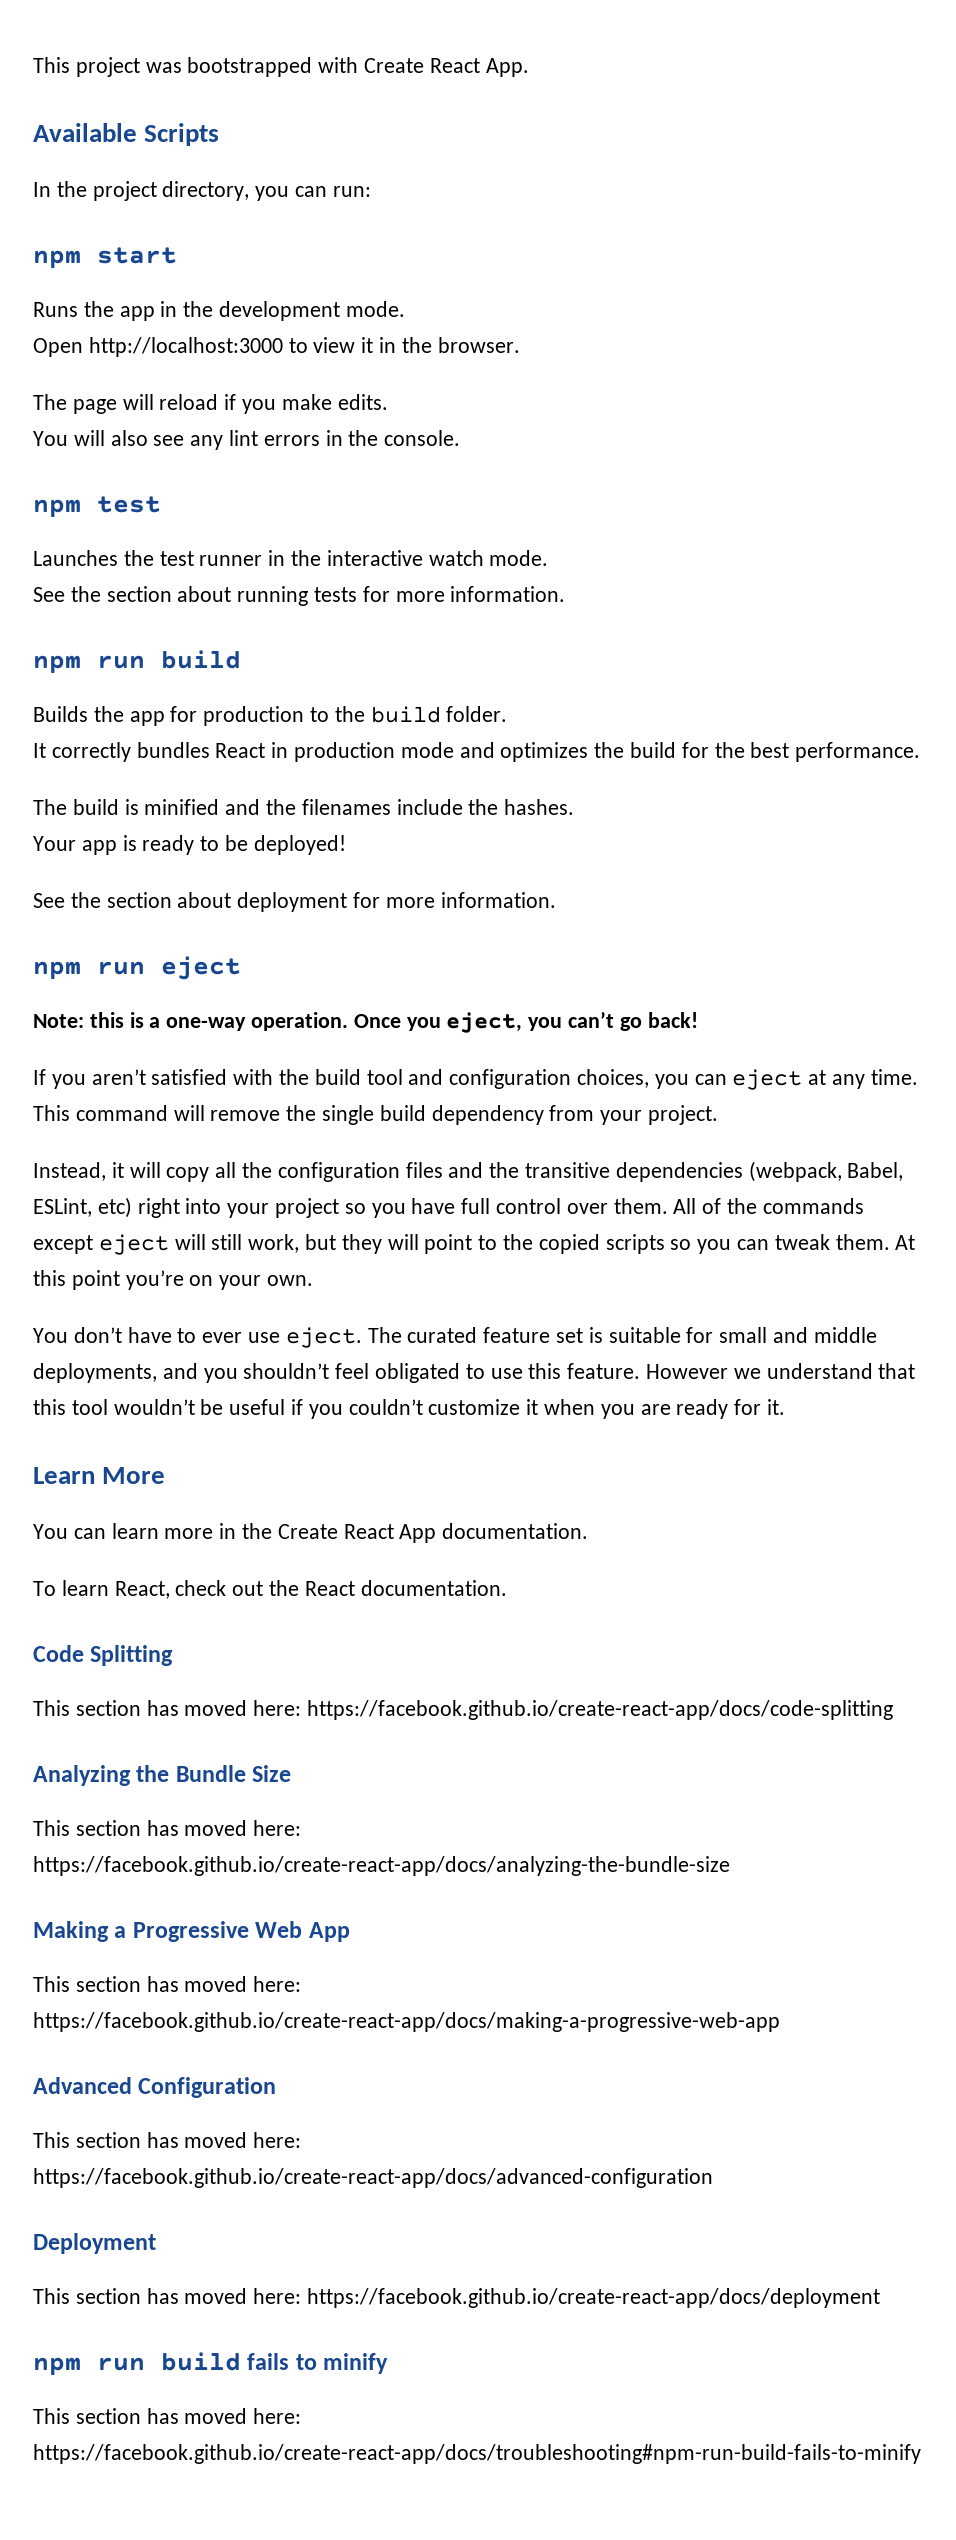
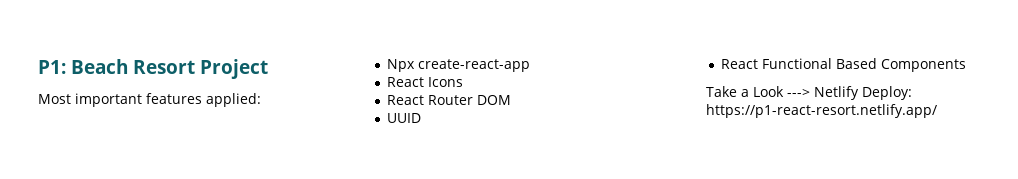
- This project was bootstrapped with Create React App.
- Available Scripts
- In the project directory, you can run:
- npm start
- Runs the app in the development mode.
- Open http://localhost:3000 to view it in the browser.
- The page will reload if you make edits.
- You will also see any lint errors in the console.
- npm test
- Launches the test runner in the interactive watch mode.
- See the section about running tests for more information.
- npm run build
- Builds the app for production to the build folder.
- It correctly bundles React in production mode and optimizes the build for the best performance.
- The build is minified and the filenames include the hashes.
- Your app is ready to be deployed!
- See the section about deployment for more information.
- npm run eject
- Note: this is a one-way operation. Once you eject, you can’t go back!
- If you aren’t satisfied with the build tool and configuration choices, you can eject at any time. This command will remove the single build dependency from your project.
- Instead, it will copy all the configuration files and the transitive dependencies (webpack, Babel, ESLint, etc) right into your project so you have full control over them. All of the commands except eject will still work, but they will point to the copied scripts so you can tweak them. At this point you’re on your own.
- You don’t have to ever use eject. The curated feature set is suitable for small and middle deployments, and you shouldn’t feel obligated to use this feature. However we understand that this tool wouldn’t be useful if you couldn’t customize it when you are ready for it.
- Learn More
- You can learn more in the Create React App documentation.
- To learn React, check out the React documentation.
- Code Splitting
- This section has moved here: https://facebook.github.io/create-react-app/docs/code-splitting
- Analyzing the Bundle Size
- This section has moved here: https://facebook.github.io/create-react-app/docs/analyzing-the-bundle-size
- Making a Progressive Web App
- This section has moved here: https://facebook.github.io/create-react-app/docs/making-a-progressive-web-app
- Advanced Configuration
- This section has moved here: https://facebook.github.io/create-react-app/docs/advanced-configuration
- Deployment
- This section has moved here: https://facebook.github.io/create-react-app/docs/deployment
- npm run build fails to minify
- This section has moved here: https://facebook.github.io/create-react-app/docs/troubleshooting#npm-run-build-fails-to-minify
+ P1: Beach Resort Project
+ Most important features applied:
+ Npx create-react-app
+ React Icons
+ React Router DOM
+ UUID
+ React Functional Based Components
+ Take a Look ---> Netlify Deploy: https://p1-react-resort.netlify.app/

